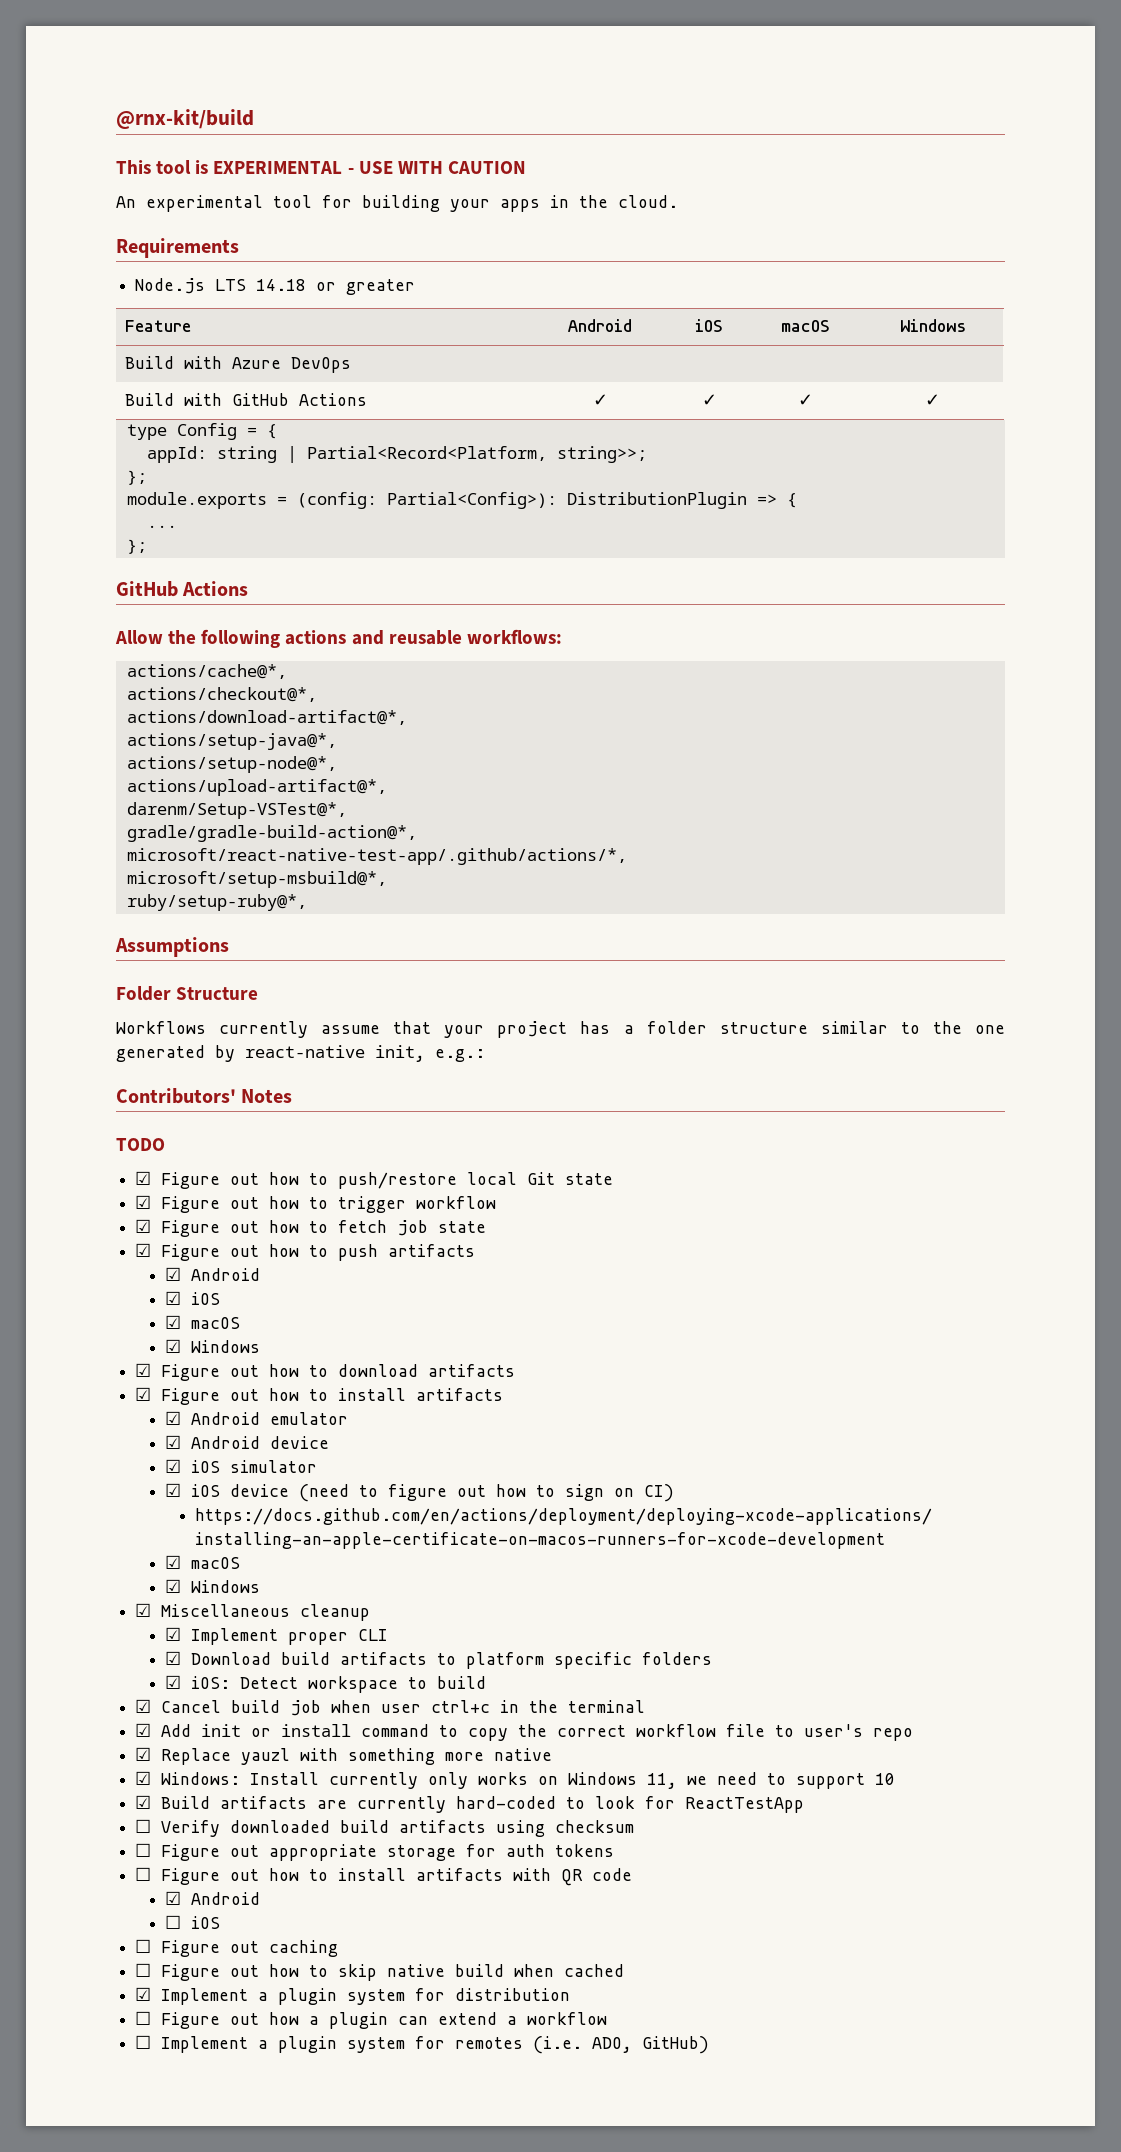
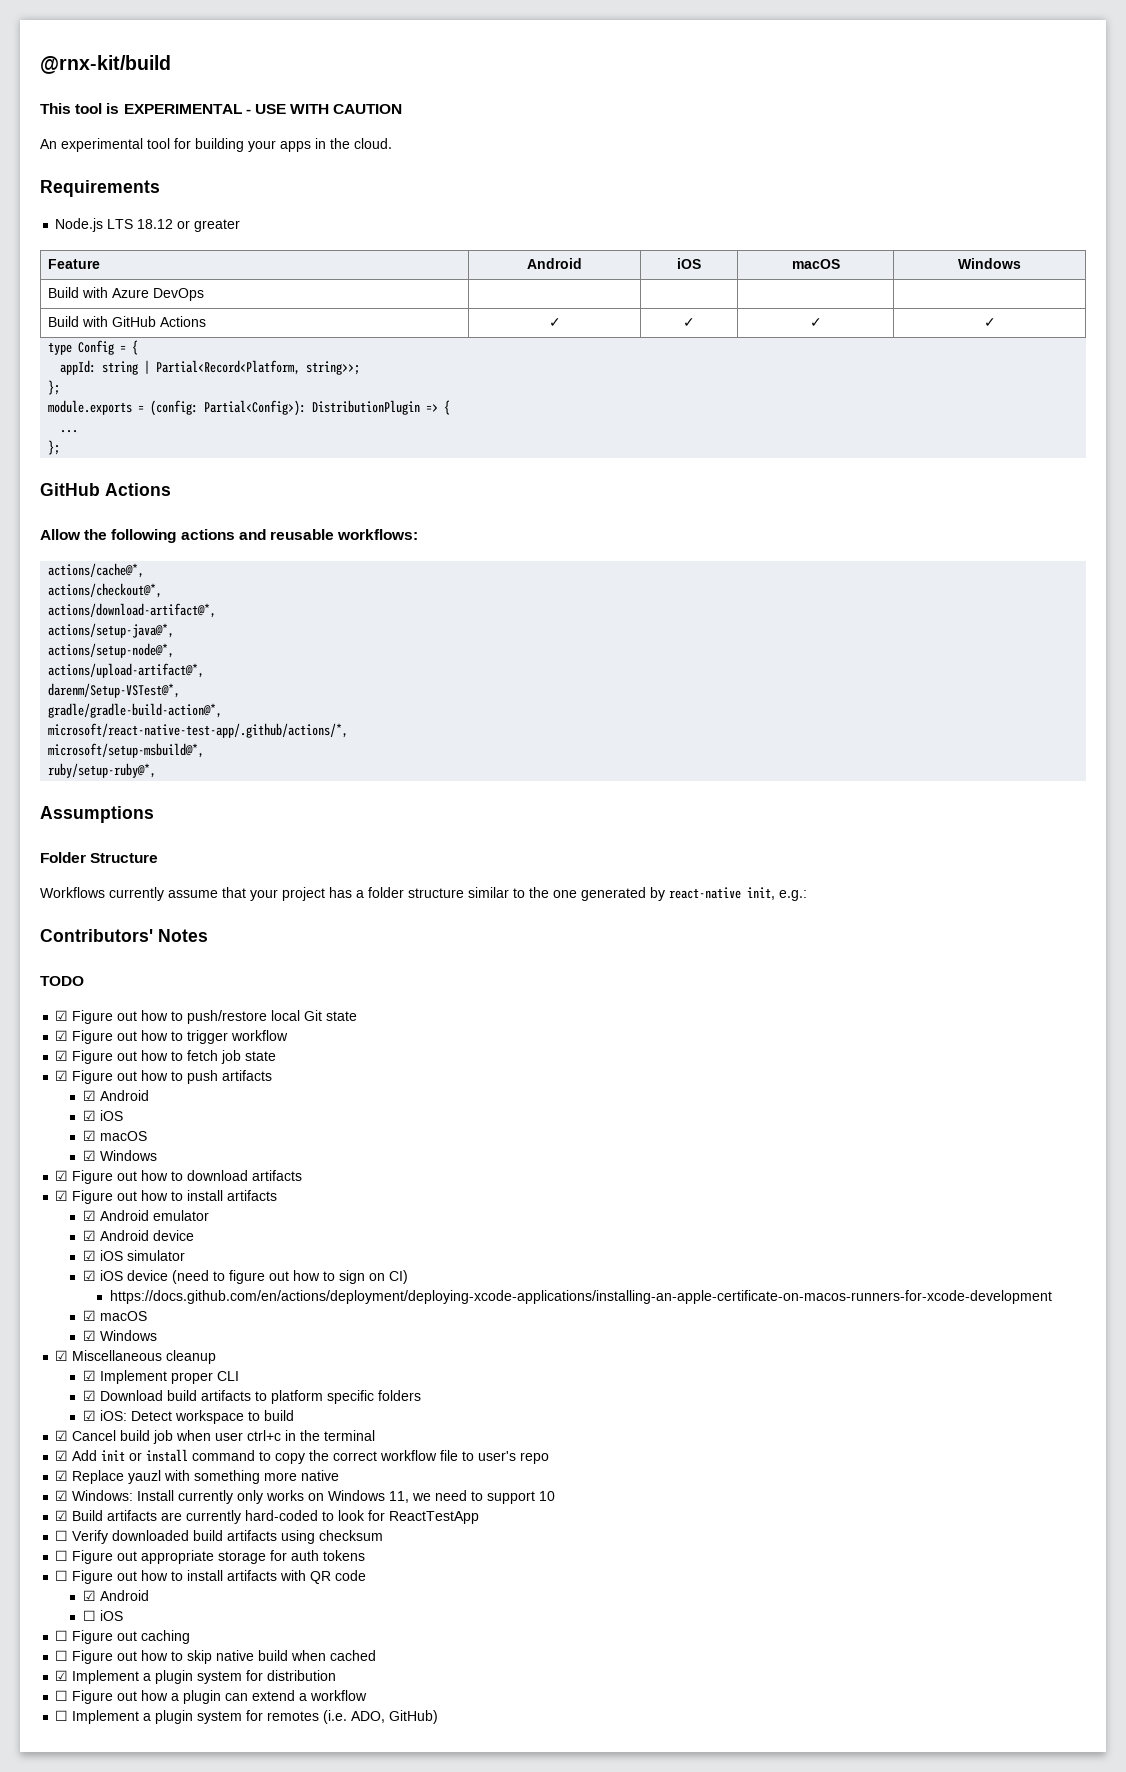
- Node.js LTS 14.18 or greater
+ Node.js LTS 18.12 or greater

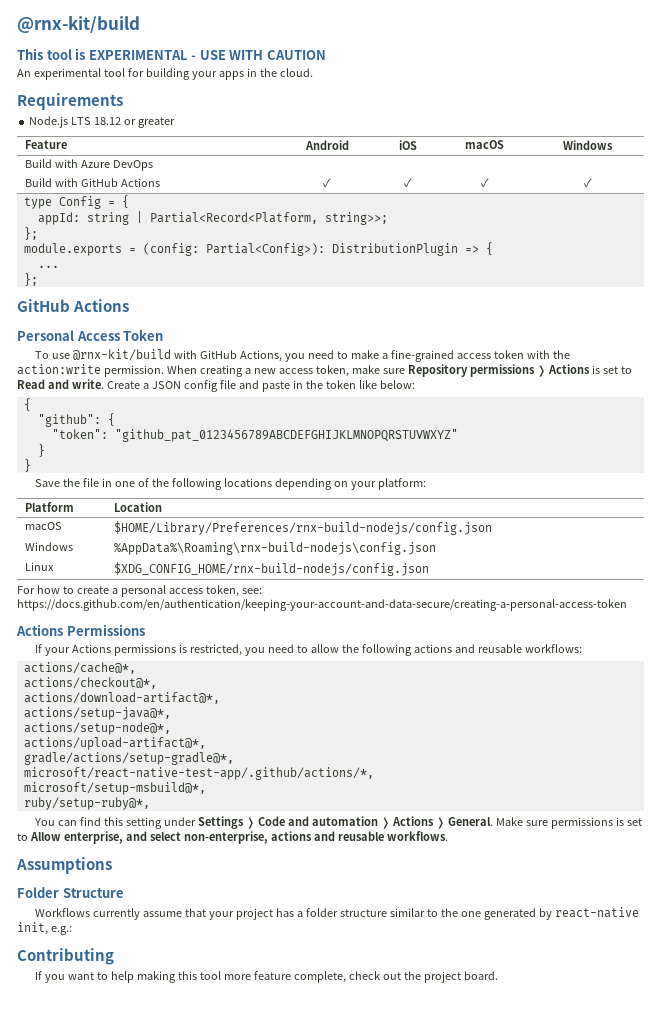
- Allow the following actions and reusable workflows:
+ Personal Access Token
+ To use @rnx-kit/build with GitHub Actions, you need to make a fine-grained access token with the action:write permission. When creating a new access token, make sure Repository permissions ❭ Actions is set to Read and write. Create a JSON config file and paste in the token like below:
+ {
+ "github": {
+ "token": "github_pat_0123456789ABCDEFGHIJKLMNOPQRSTUVWXYZ"
+ }
+ }
+ Save the file in one of the following locations depending on your platform:
+ Platform | Location
+ macOS | $HOME/Library/Preferences/rnx-build-nodejs/config.json
+ Windows | %AppData%\Roaming\rnx-build-nodejs\config.json
+ Linux | $XDG_CONFIG_HOME/rnx-build-nodejs/config.json
+ For how to create a personal access token, see: https://docs.github.com/en/authentication/keeping-your-account-and-data-secure/creating-a-personal-access-token
+ Actions Permissions
+ If your Actions permissions is restricted, you need to allow the following actions and reusable workflows:
- darenm/Setup-VSTest@*,
- gradle/gradle-build-action@*,
+ gradle/actions/setup-gradle@*,
+ You can find this setting under Settings ❭ Code and automation ❭ Actions ❭ General. Make sure permissions is set to Allow enterprise, and select non-enterprise, actions and reusable workflows.
- Contributors' Notes
- TODO
- ☑ Figure out how to push/restore local Git state
- ☑ Figure out how to trigger workflow
- ☑ Figure out how to fetch job state
- ☑ Figure out how to push artifacts
- ☑ Android
- ☑ iOS
- ☑ macOS
- ☑ Windows
- ☑ Figure out how to download artifacts
- ☑ Figure out how to install artifacts
- ☑ Android emulator
- ☑ Android device
- ☑ iOS simulator
- ☑ iOS device (need to figure out how to sign on CI)
- https://docs.github.com/en/actions/deployment/deploying-xcode-applications/installing-an-apple-certificate-on-macos-runners-for-xcode-development
- ☑ macOS
- ☑ Windows
- ☑ Miscellaneous cleanup
- ☑ Implement proper CLI
- ☑ Download build artifacts to platform specific folders
- ☑ iOS: Detect workspace to build
- ☑ Cancel build job when user ctrl+c in the terminal
- ☑ Add init or install command to copy the correct workflow file to user's repo
- ☑ Replace yauzl with something more native
- ☑ Windows: Install currently only works on Windows 11, we need to support 10
- ☑ Build artifacts are currently hard-coded to look for ReactTestApp
- ☐ Verify downloaded build artifacts using checksum
- ☐ Figure out appropriate storage for auth tokens
- ☐ Figure out how to install artifacts with QR code
- ☑ Android
- ☐ iOS
- ☐ Figure out caching
- ☐ Figure out how to skip native build when cached
- ☑ Implement a plugin system for distribution
- ☐ Figure out how a plugin can extend a workflow
- ☐ Implement a plugin system for remotes (i.e. ADO, GitHub)
+ Contributing
+ If you want to help making this tool more feature complete, check out the project board.

